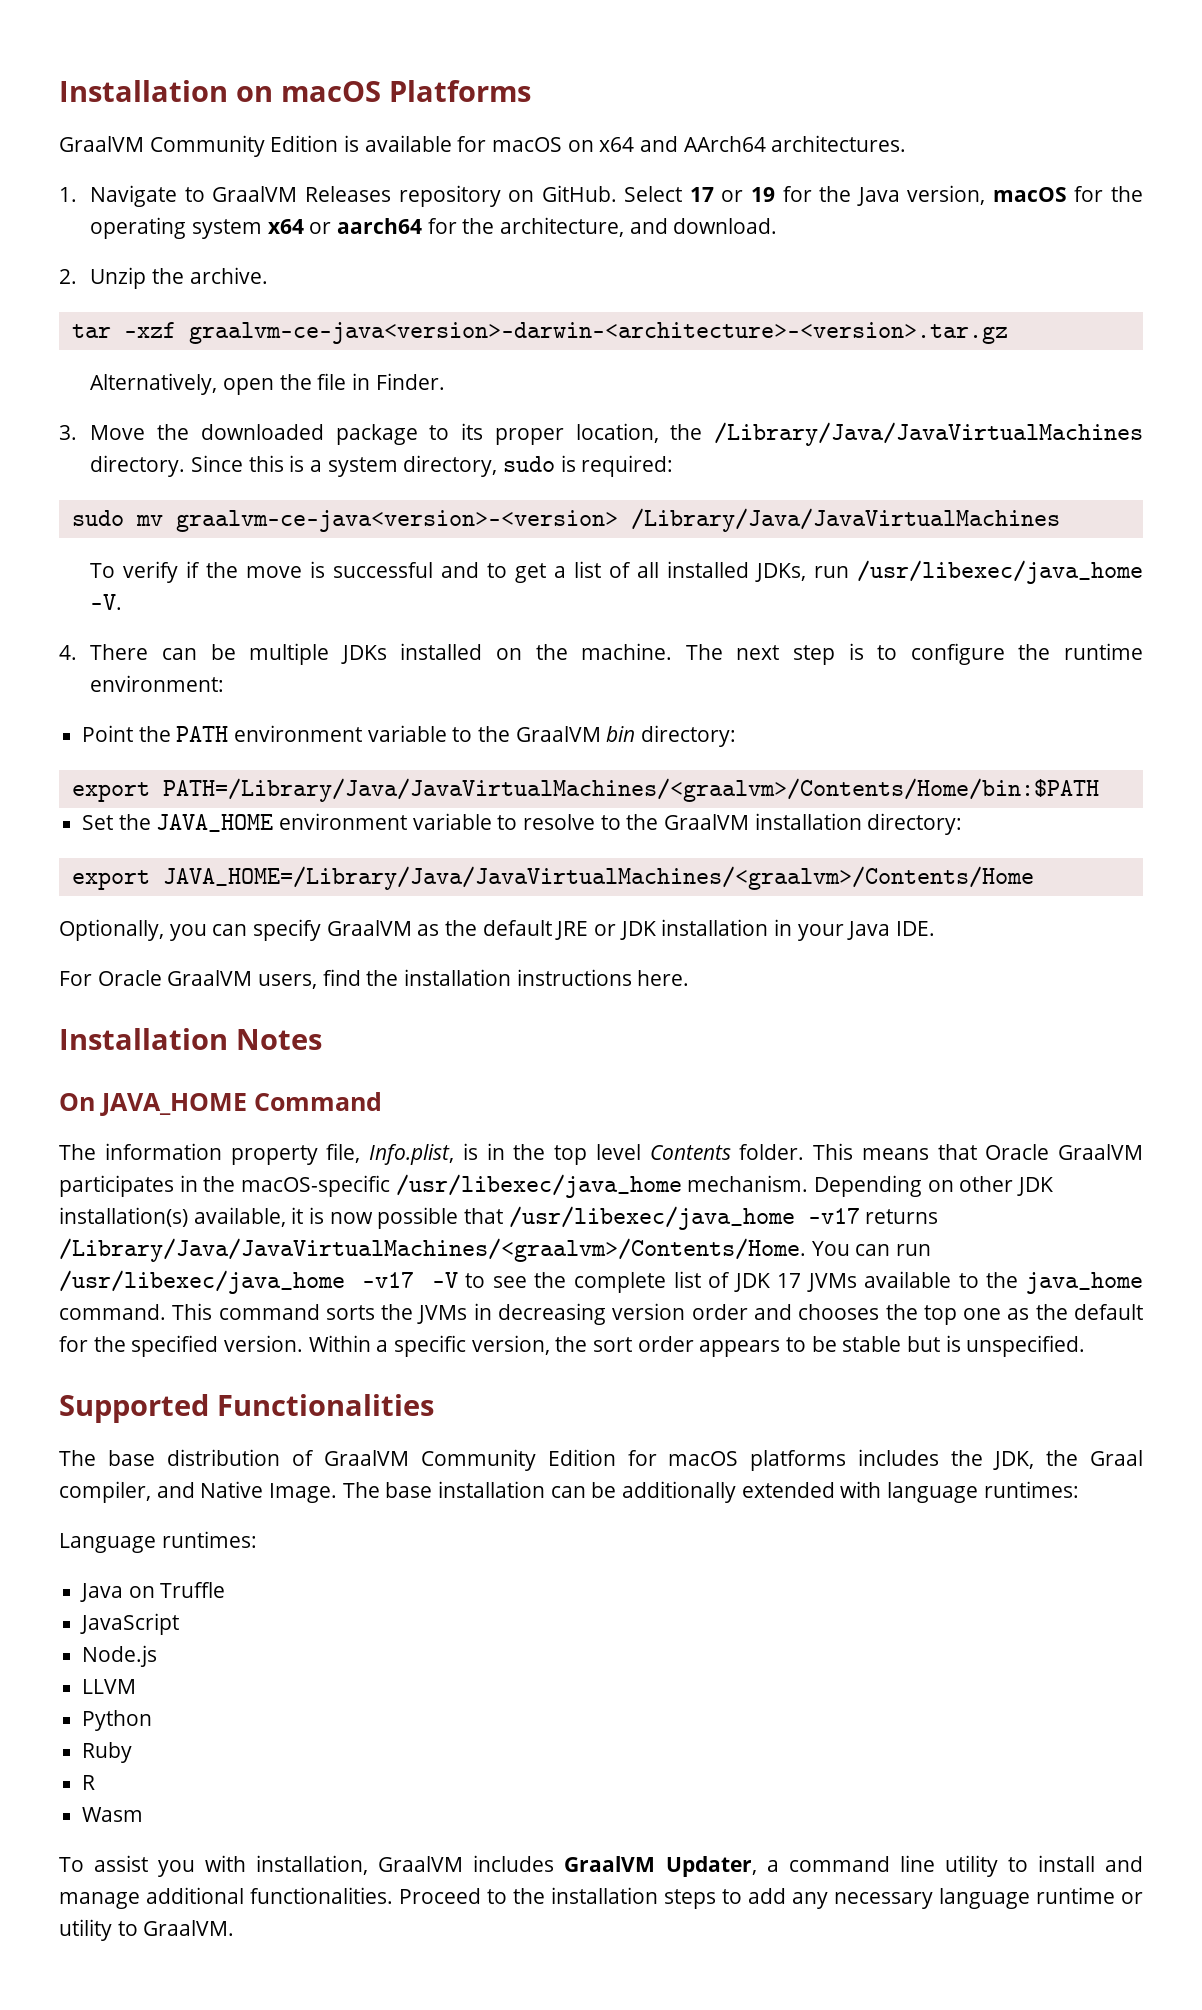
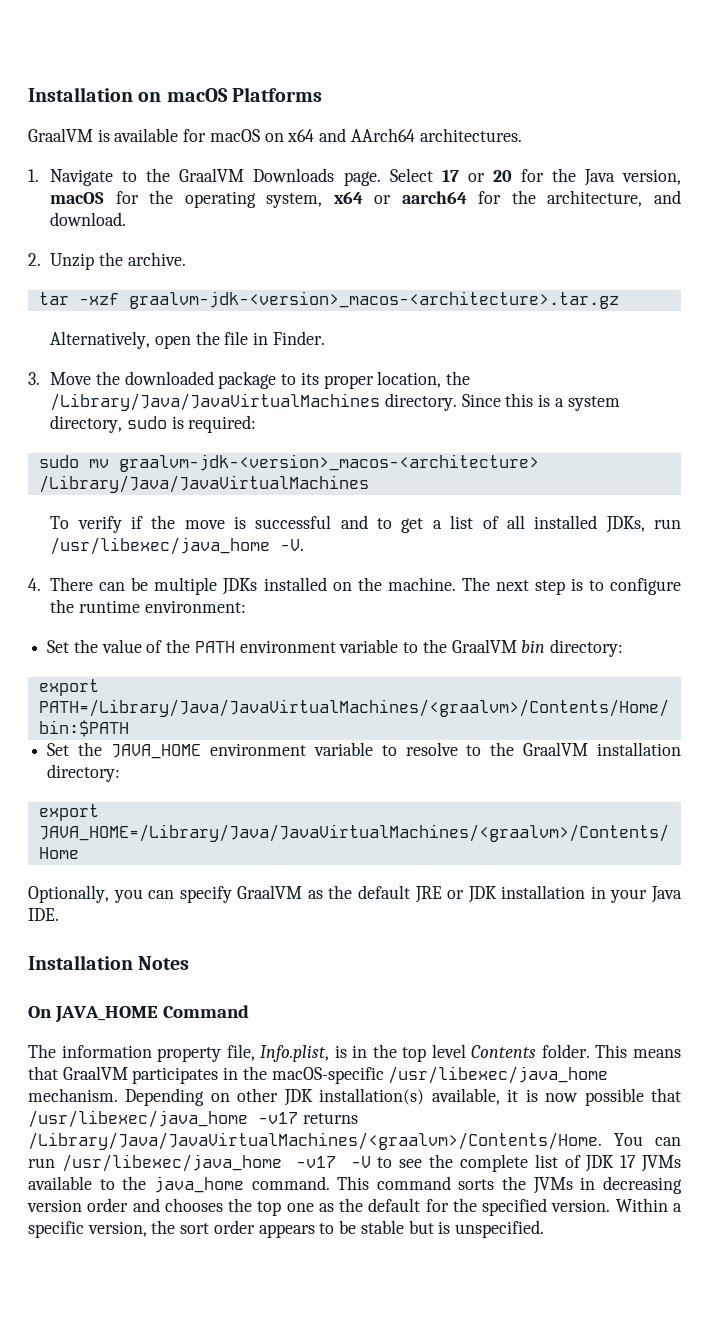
- GraalVM Community Edition is available for macOS on x64 and AArch64 architectures.
+ GraalVM is available for macOS on x64 and AArch64 architectures.
- 1. Navigate to GraalVM Releases repository on GitHub.
+ 1. Navigate to the GraalVM Downloads page.
- Select 17 or 19 for the Java version, macOS for the operating system x64 or aarch64 for the architecture, and download.
+ Select 17 or 20 for the Java version, macOS for the operating system, x64 or aarch64 for the architecture, and download.
- tar -xzf graalvm-ce-java<version>-darwin-<architecture>-<version>.tar.gz
+ tar -xzf graalvm-jdk-<version>_macos-<architecture>.tar.gz
- sudo mv graalvm-ce-java<version>-<version> /Library/Java/JavaVirtualMachines
+ sudo mv graalvm-jdk-<version>_macos-<architecture> /Library/Java/JavaVirtualMachines
- Point the PATH environment variable to the GraalVM bin directory:
+ Set the value of the PATH environment variable to the GraalVM bin directory:
- For Oracle GraalVM users, find the installation instructions here.
- This means that Oracle GraalVM participates in the macOS-specific /usr/libexec/java_home mechanism.
+ This means that GraalVM participates in the macOS-specific /usr/libexec/java_home mechanism.
- Supported Functionalities
- The base distribution of GraalVM Community Edition for macOS platforms includes the JDK, the Graal compiler, and Native Image. The base installation can be additionally extended with language runtimes:
- Language runtimes:
- Java on Truffle
- JavaScript
- Node.js
- LLVM
- Python
- Ruby
- R
- Wasm
- To assist you with installation, GraalVM includes GraalVM Updater, a command line utility to install and manage additional functionalities. Proceed to the installation steps to add any necessary language runtime or utility to GraalVM.

